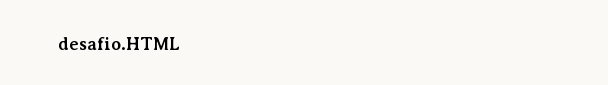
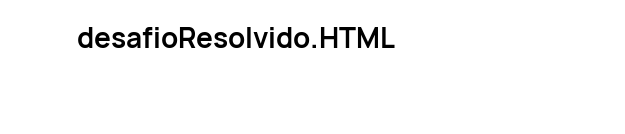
- desafio.HTML
+ desafioResolvido.HTML

